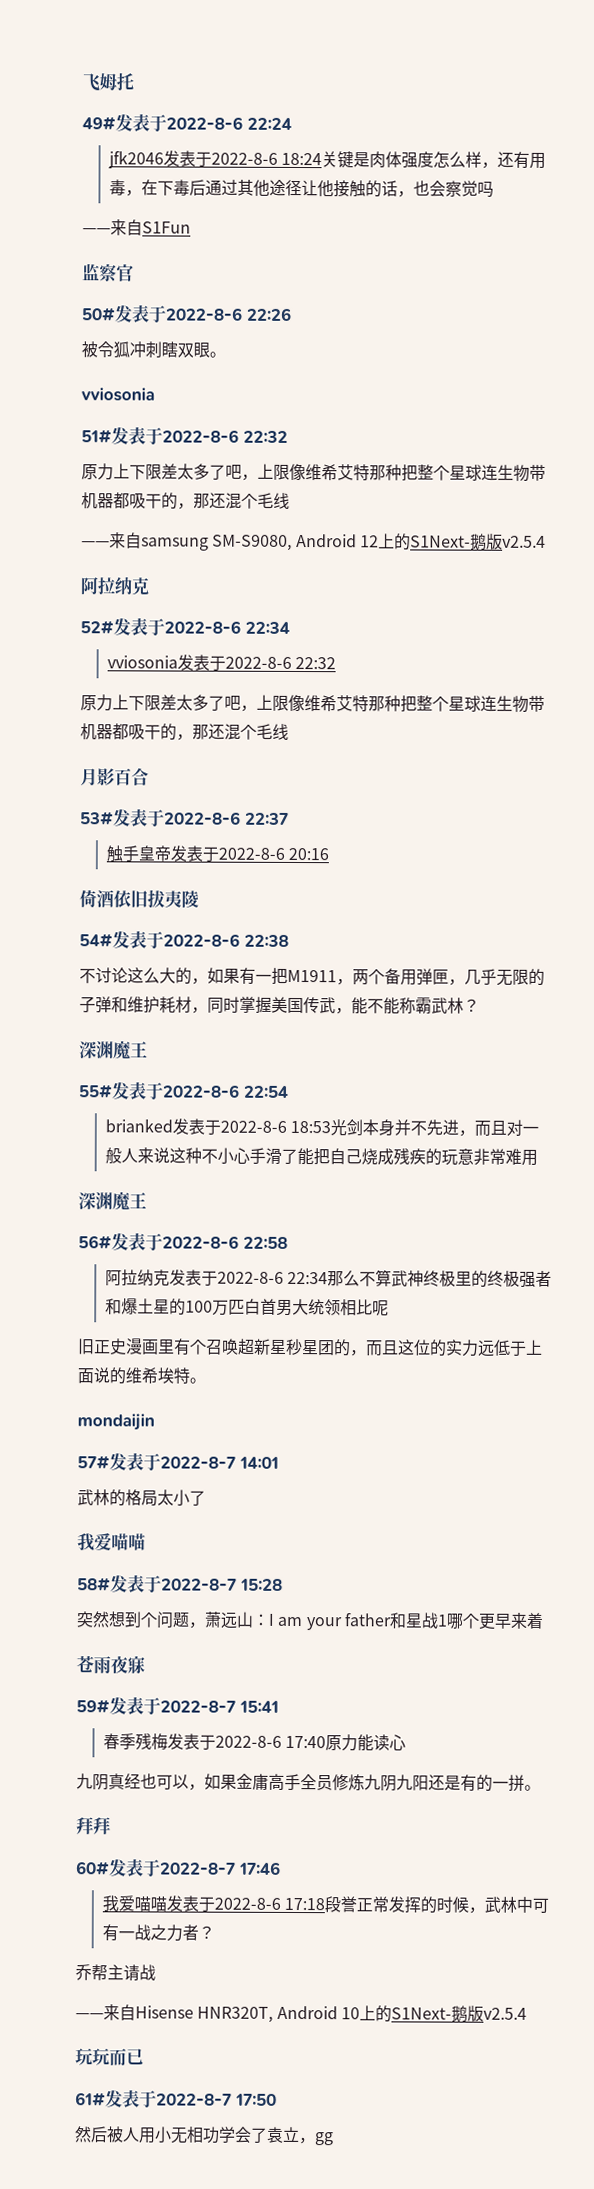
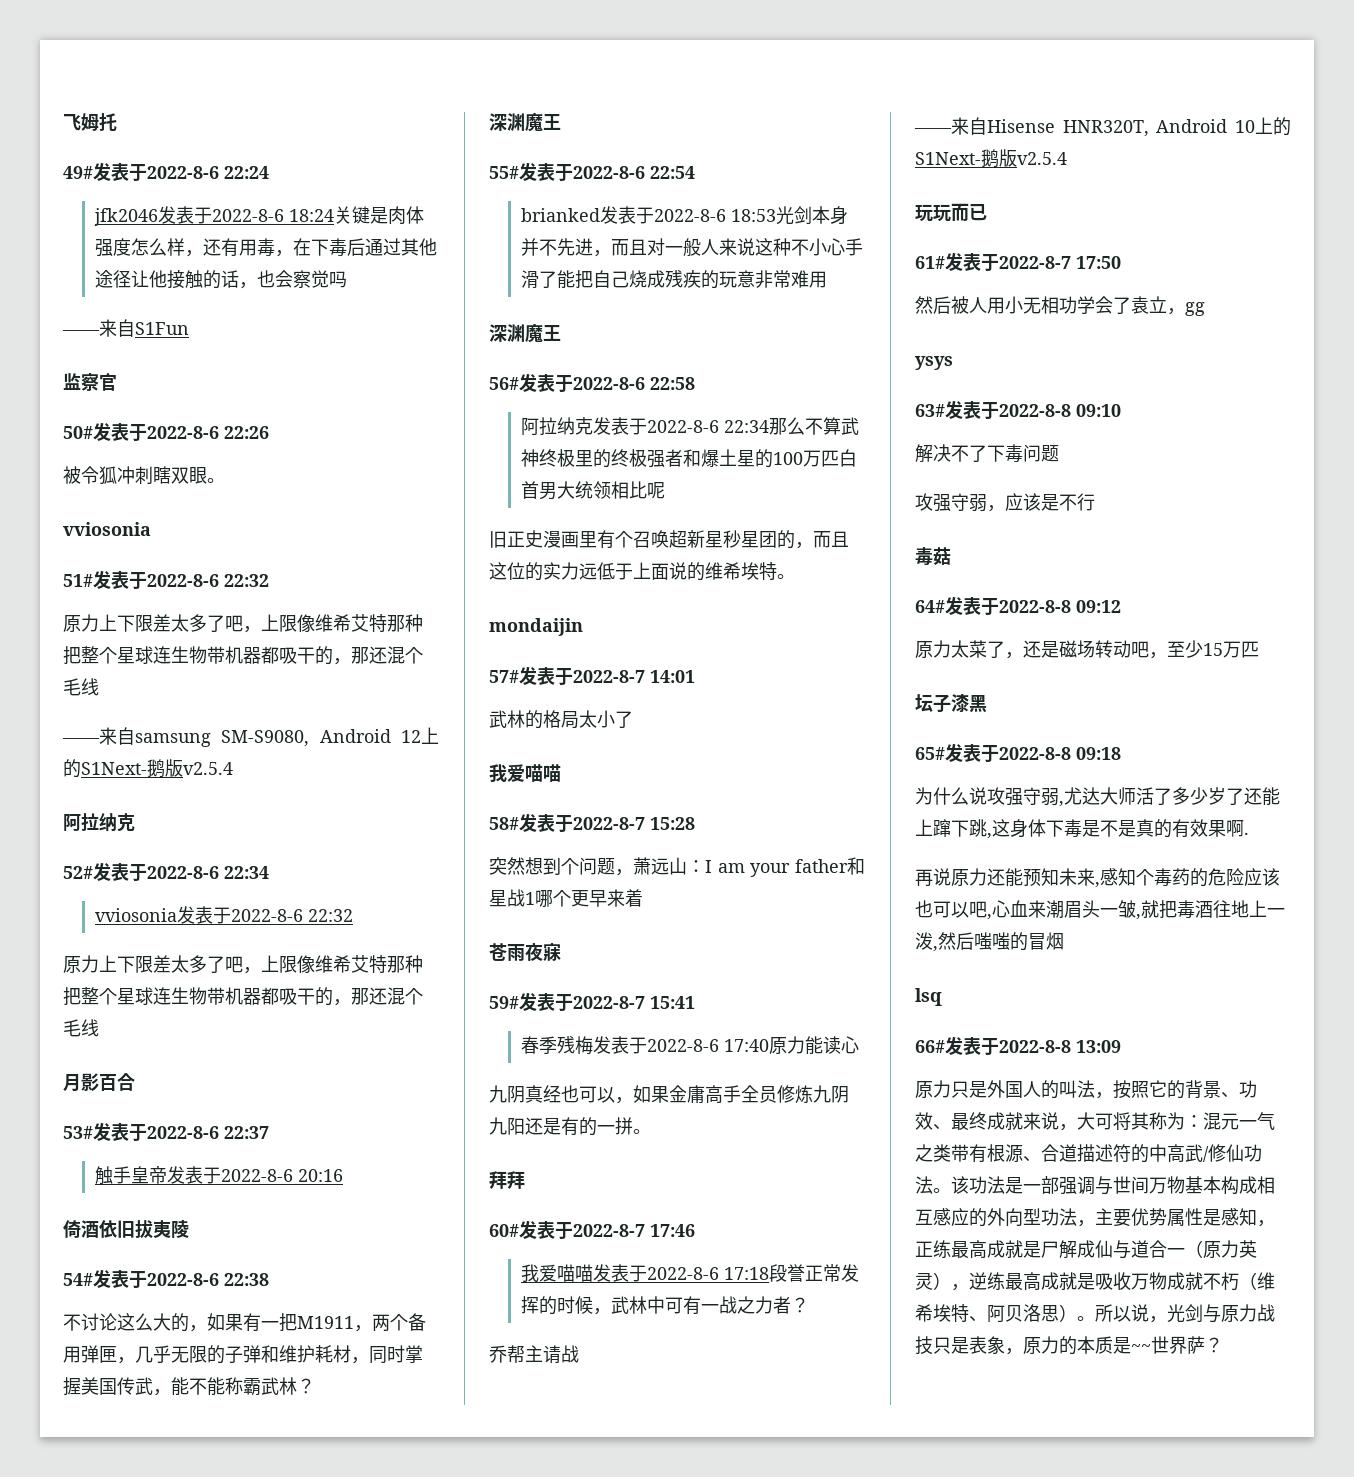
+ ysys
+ 63#发表于2022-8-8 09:10
+ 解决不了下毒问题
+ 攻强守弱，应该是不行
+ 毒菇
+ 64#发表于2022-8-8 09:12
+ 原力太菜了，还是磁场转动吧，至少15万匹
+ 坛子漆黑
+ 65#发表于2022-8-8 09:18
+ 为什么说攻强守弱,尤达大师活了多少岁了还能上蹿下跳,这身体下毒是不是真的有效果啊.
+ 再说原力还能预知未来,感知个毒药的危险应该也可以吧,心血来潮眉头一皱,就把毒酒往地上一泼,然后嗤嗤的冒烟
+ lsq
+ 66#发表于2022-8-8 13:09
+ 原力只是外国人的叫法，按照它的背景、功效、最终成就来说，大可将其称为：混元一气之类带有根源、合道描述符的中高武/修仙功法。该功法是一部强调与世间万物基本构成相互感应的外向型功法，主要优势属性是感知，正练最高成就是尸解成仙与道合一（原力英灵），逆练最高成就是吸收万物成就不朽（维希埃特、阿贝洛思）。所以说，光剑与原力战技只是表象，原力的本质是~~世界萨？

